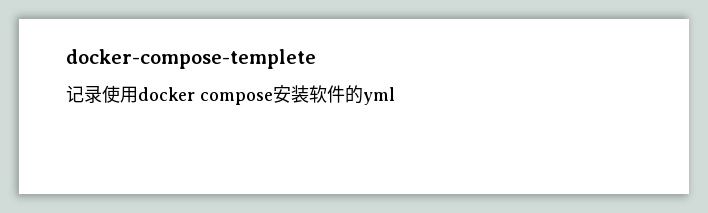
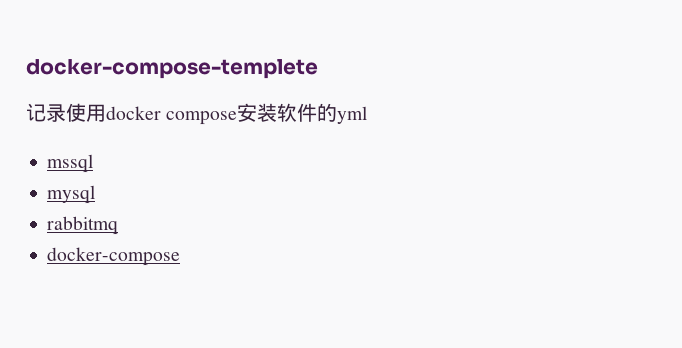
+ mssql
+ mysql
+ rabbitmq
+ docker-compose

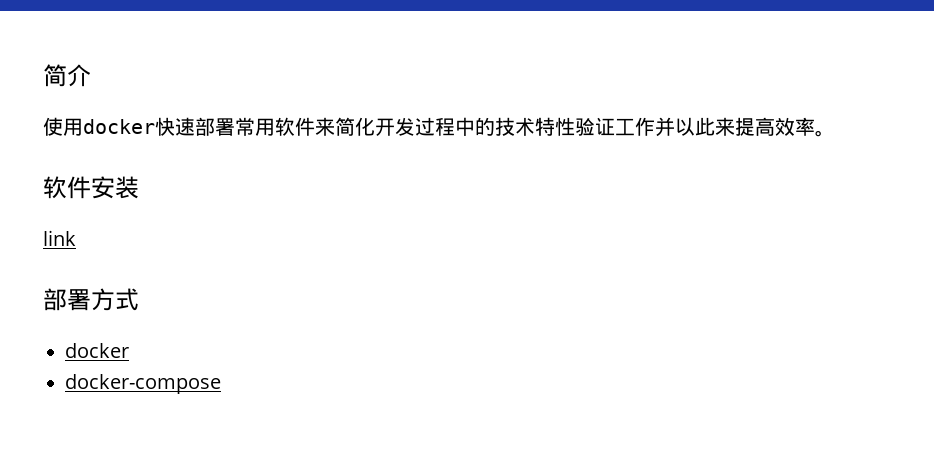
- docker-compose-templete
- 记录使用docker compose安装软件的yml
- mssql
- mysql
- rabbitmq
+ 简介
+ 使用docker快速部署常用软件来简化开发过程中的技术特性验证工作并以此来提高效率。
+ 软件安装
+ link
+ 部署方式
+ docker

